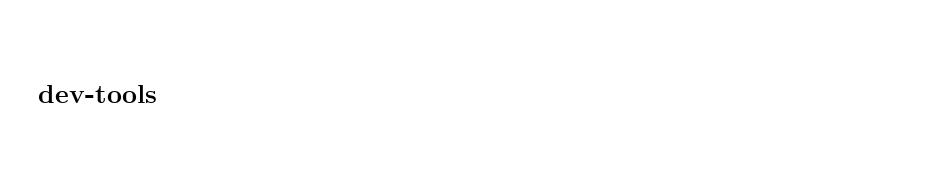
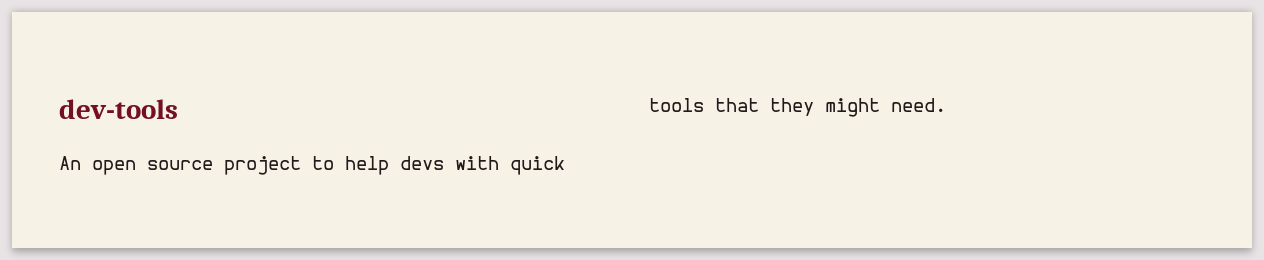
+ An open source project to help devs with quick tools that they might need.

